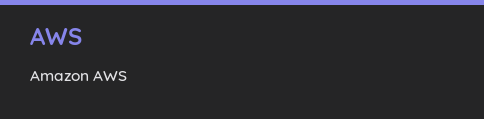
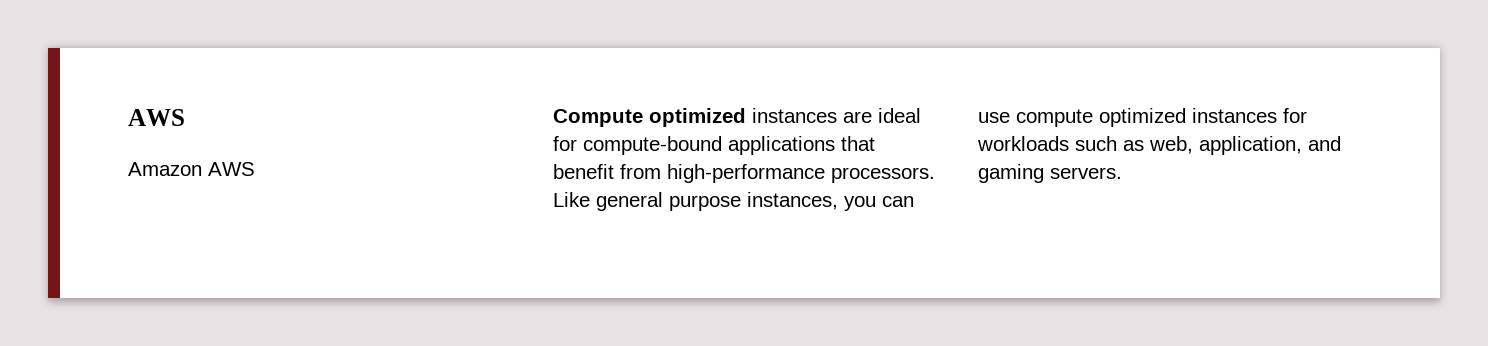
+ Compute optimized instances are ideal for compute-bound applications that benefit from high-performance processors. Like general purpose instances, you can use compute optimized instances for workloads such as web, application, and gaming servers.

